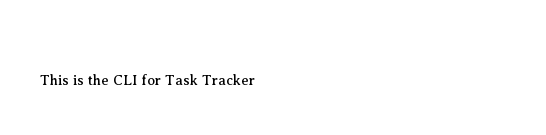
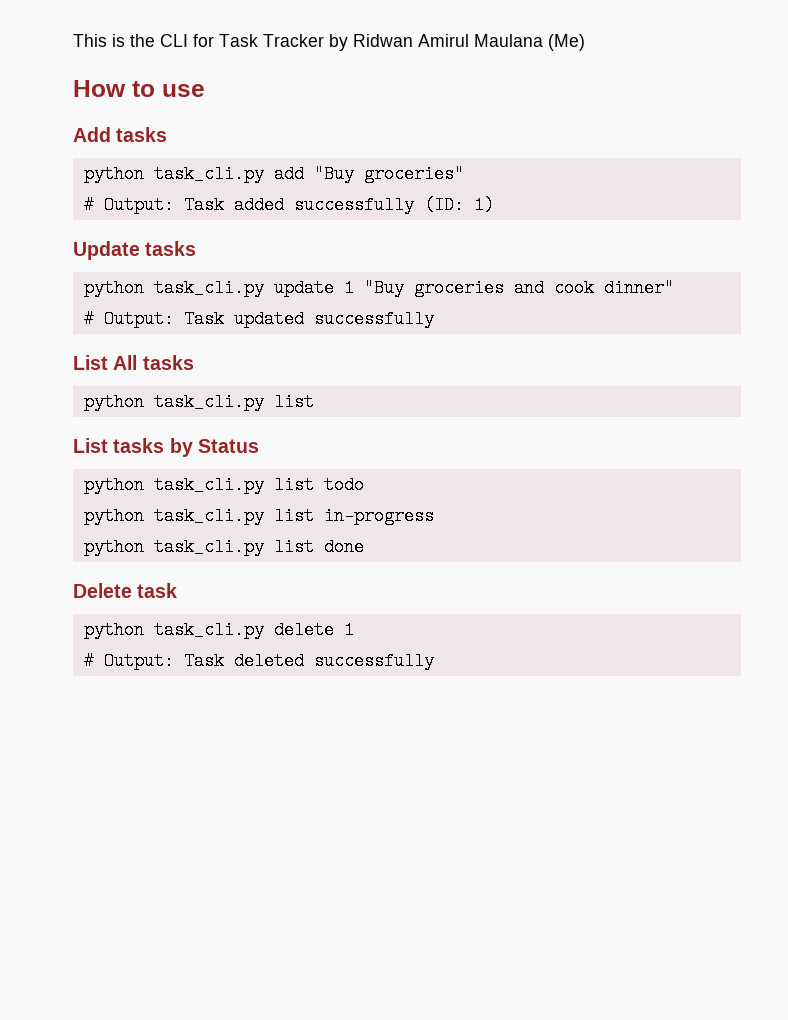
- This is the CLI for Task Tracker
+ This is the CLI for Task Tracker by Ridwan Amirul Maulana (Me)
+ How to use
+ Add tasks
+ python task_cli.py add "Buy groceries"
+ # Output: Task added successfully (ID: 1)
+ Update tasks
+ python task_cli.py update 1 "Buy groceries and cook dinner"
+ # Output: Task updated successfully
+ List All tasks
+ python task_cli.py list
+ List tasks by Status
+ python task_cli.py list todo
+ python task_cli.py list in-progress
+ python task_cli.py list done
+ Delete task
+ python task_cli.py delete 1
+ # Output: Task deleted successfully

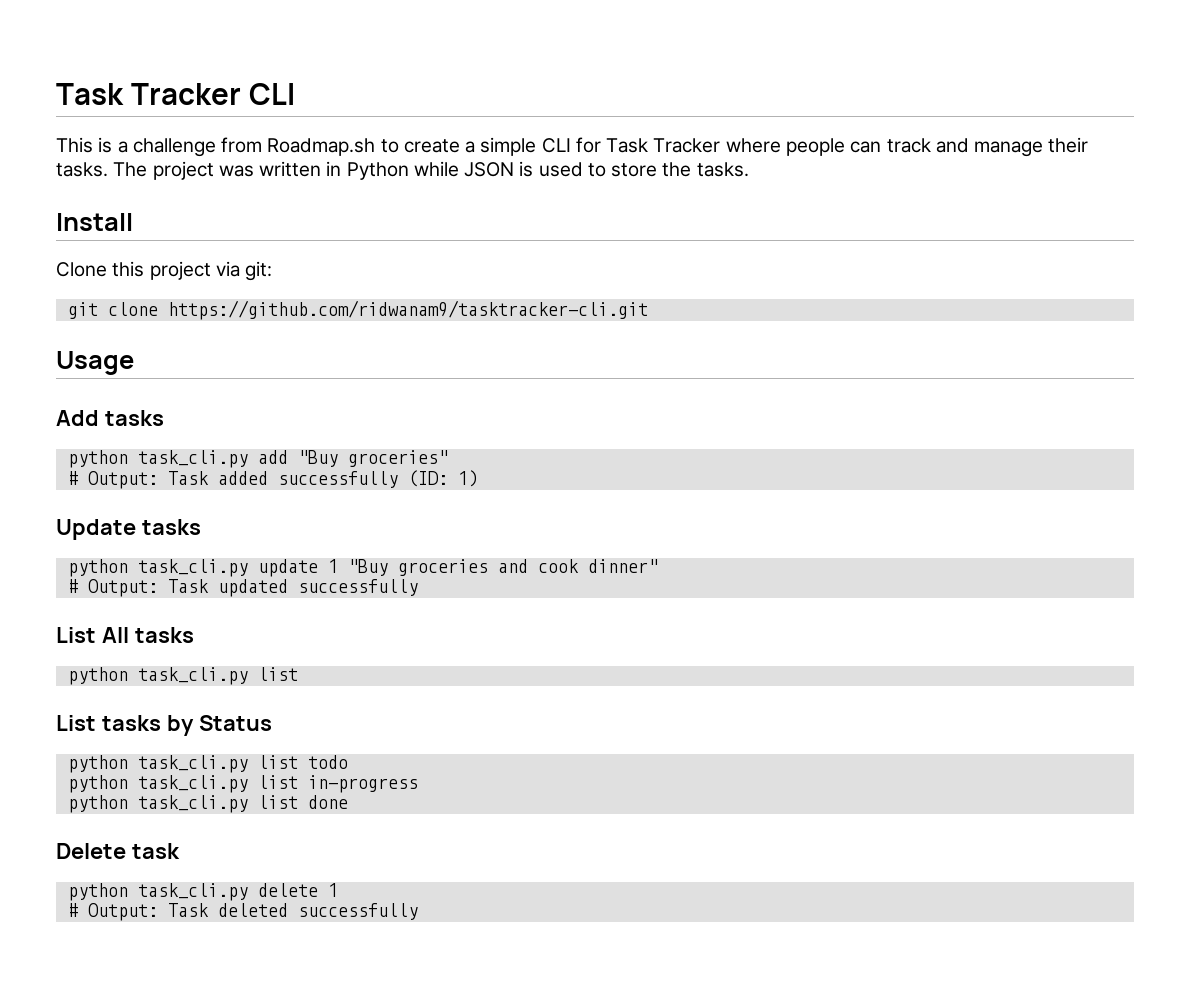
- This is the CLI for Task Tracker by Ridwan Amirul Maulana (Me)
- How to use
+ Task Tracker CLI
+ This is a challenge from Roadmap.sh to create a simple CLI for Task Tracker where people can track and manage their tasks. The project was written in Python while JSON is used to store the tasks.
+ Install
+ Clone this project via git:
+ git clone https://github.com/ridwanam9/tasktracker-cli.git
+ Usage

